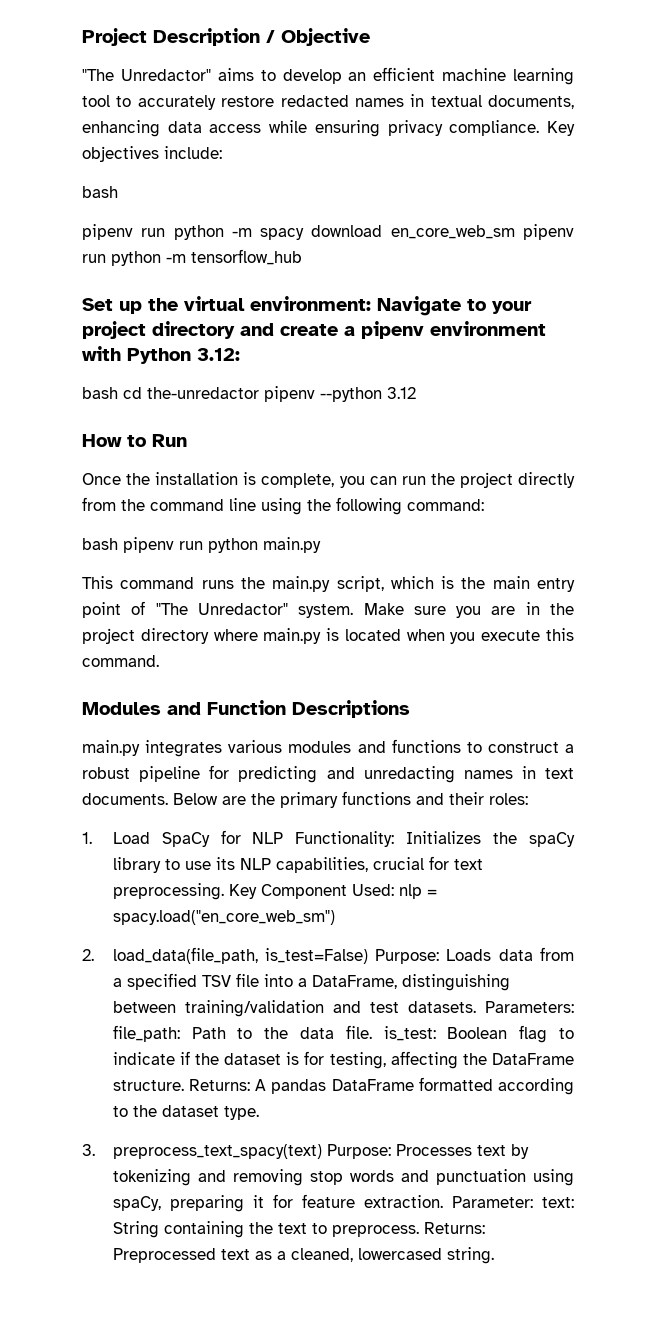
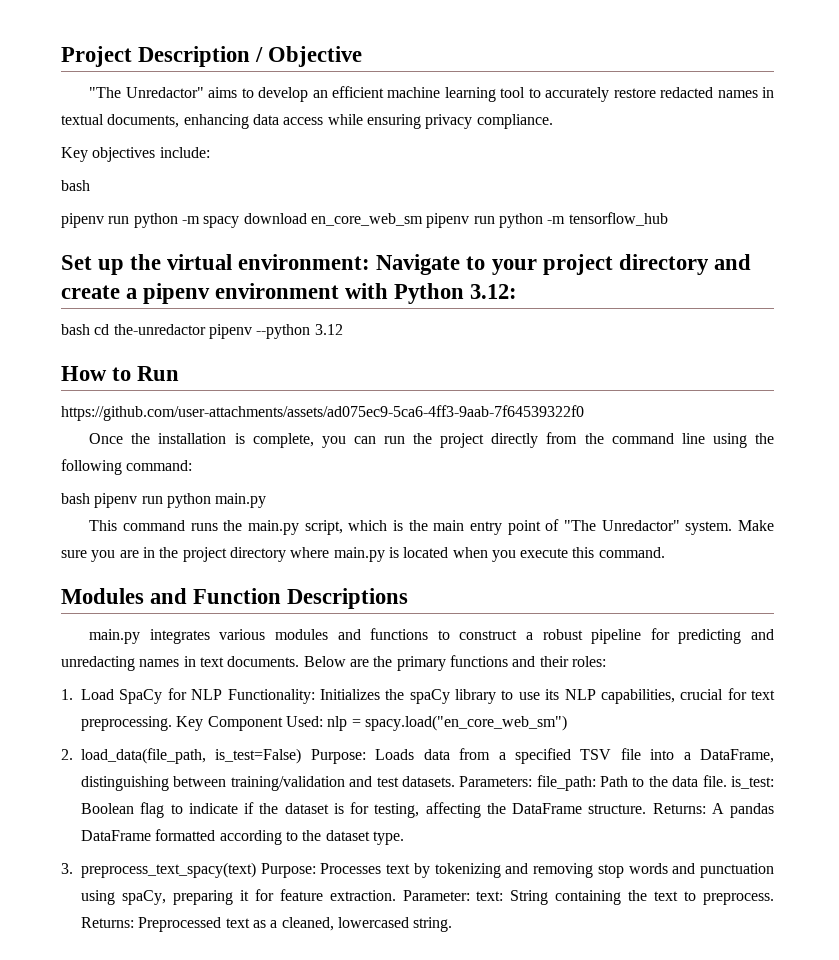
- "The Unredactor" aims to develop an efficient machine learning tool to accurately restore redacted names in textual documents, enhancing data access while ensuring privacy compliance. Key objectives include:
+ "The Unredactor" aims to develop an efficient machine learning tool to accurately restore redacted names in textual documents, enhancing data access while ensuring privacy compliance.
+ Key objectives include:
+ https://github.com/user-attachments/assets/ad075ec9-5ca6-4ff3-9aab-7f64539322f0

